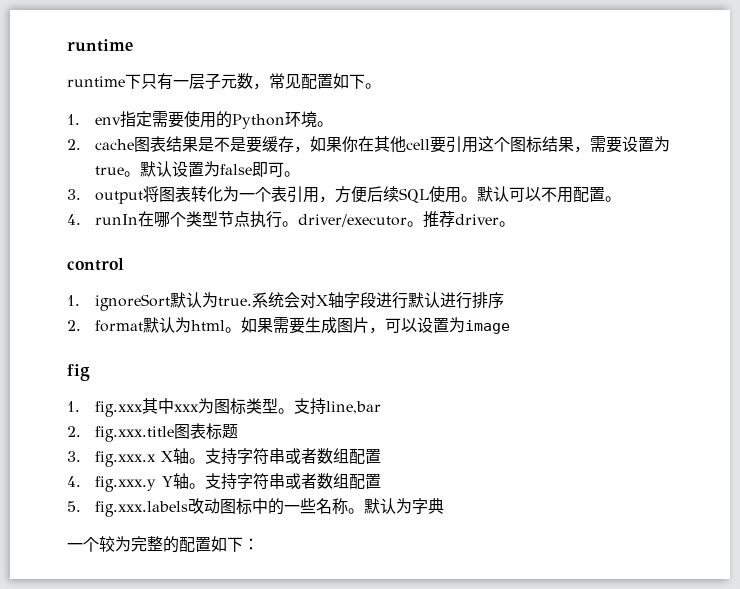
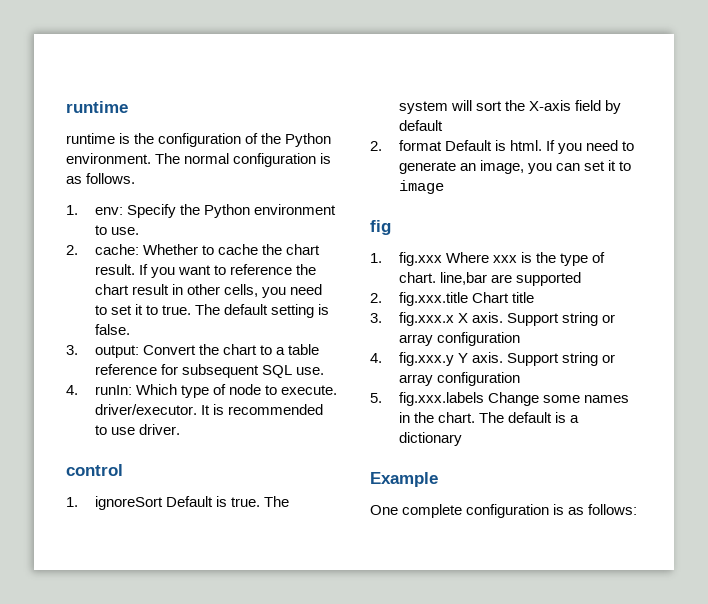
- runtime下只有一层子元数，常见配置如下。
- 1. env指定需要使用的Python环境。
- 2. cache图表结果是不是要缓存，如果你在其他cell要引用这个图标结果，需要设置为true。默认设置为false即可。
- 3. output将图表转化为一个表引用，方便后续SQL使用。默认可以不用配置。
- 4. runIn在哪个类型节点执行。driver/executor。推荐driver。
+ runtime is the configuration of the Python environment. The normal configuration is as follows.
+ 1. env: Specify the Python environment to use.
+ 2. cache: Whether to cache the chart result. If you want to reference the chart result in other cells, you need to set it to true. The default setting is false.
+ 3. output: Convert the chart to a table reference for subsequent SQL use.
+ 4. runIn: Which type of node to execute. driver/executor. It is recommended to use driver.
  control
- 1. ignoreSort默认为true.系统会对X轴字段进行默认进行排序
- 2. format默认为html。如果需要生成图片，可以设置为image
+ 1. ignoreSort Default is true. The system will sort the X-axis field by default
+ 2. format Default is html. If you need to generate an image, you can set it to image
  fig
- 1. fig.xxx其中xxx为图标类型。支持line,bar
+ 1. fig.xxx Where xxx is the type of chart. line,bar are supported
- 2. fig.xxx.title图表标题
+ 2. fig.xxx.title Chart title
- 3. fig.xxx.x X轴。支持字符串或者数组配置
- 4. fig.xxx.y Y轴。支持字符串或者数组配置
- 5. fig.xxx.labels改动图标中的一些名称。默认为字典
- 一个较为完整的配置如下：
+ 3. fig.xxx.x X axis. Support string or array configuration
+ 4. fig.xxx.y Y axis. Support string or array configuration
+ 5. fig.xxx.labels Change some names in the chart. The default is a dictionary
+ Example
+ One complete configuration is as follows:

